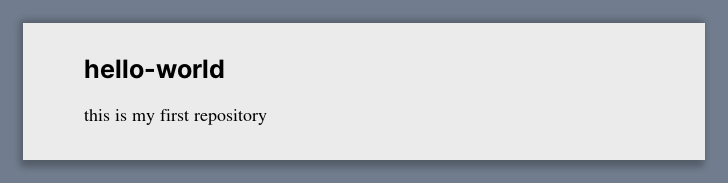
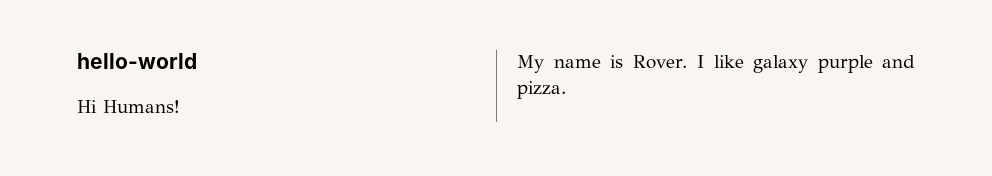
- this is my first repository
+ Hi Humans!
+ My name is Rover. I like galaxy purple and pizza.

